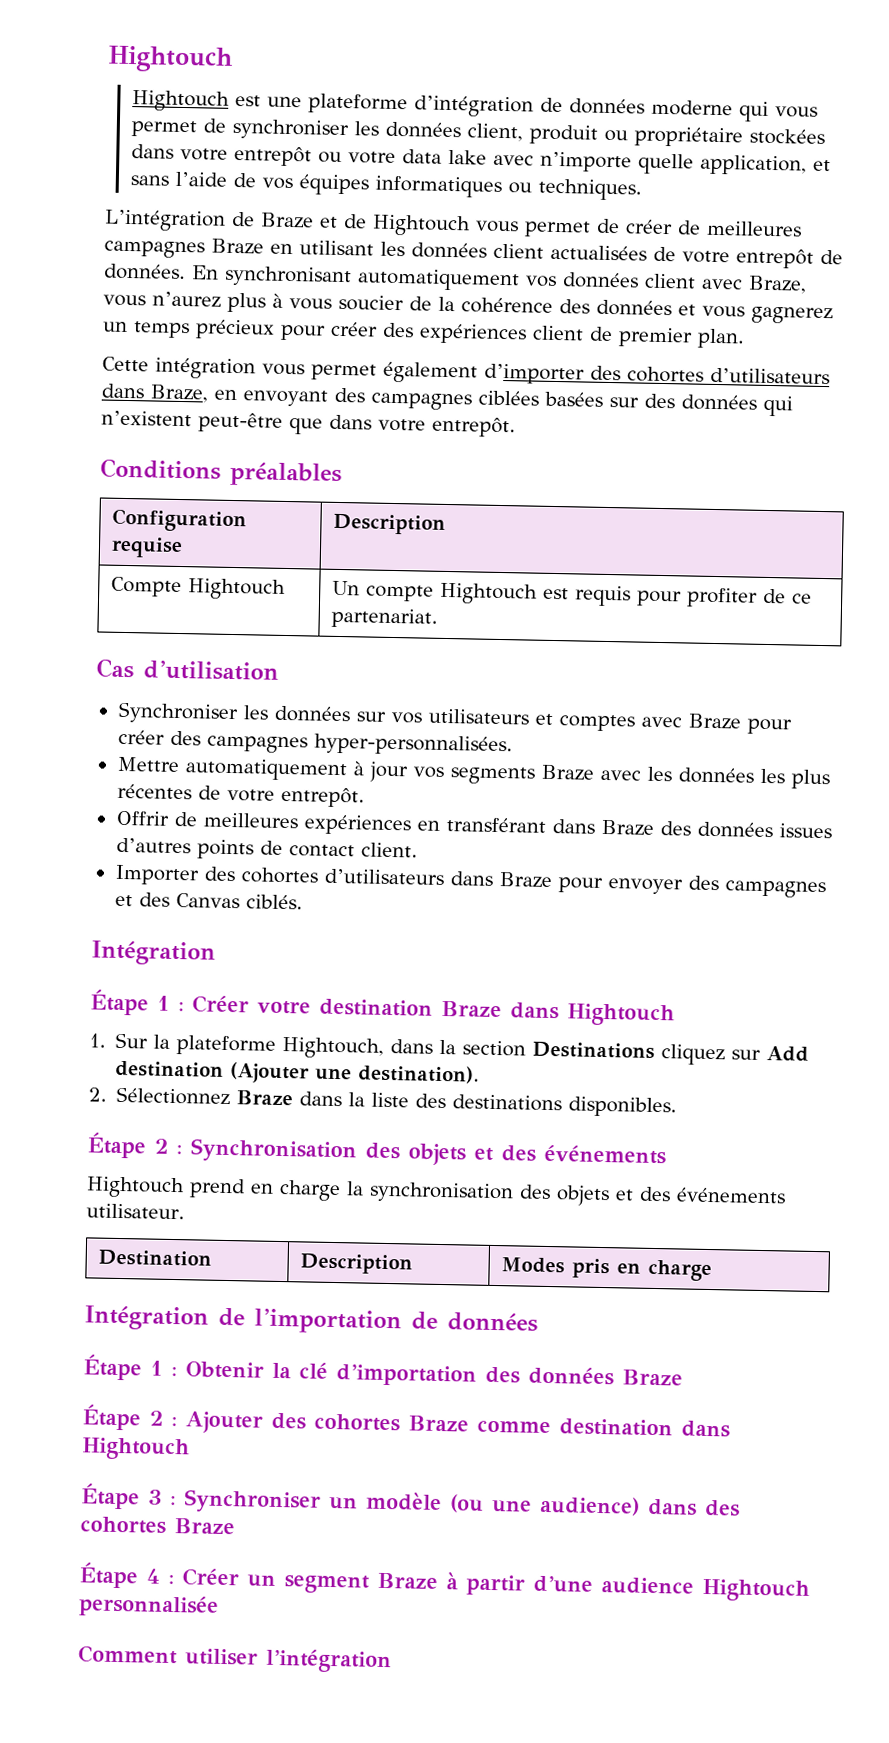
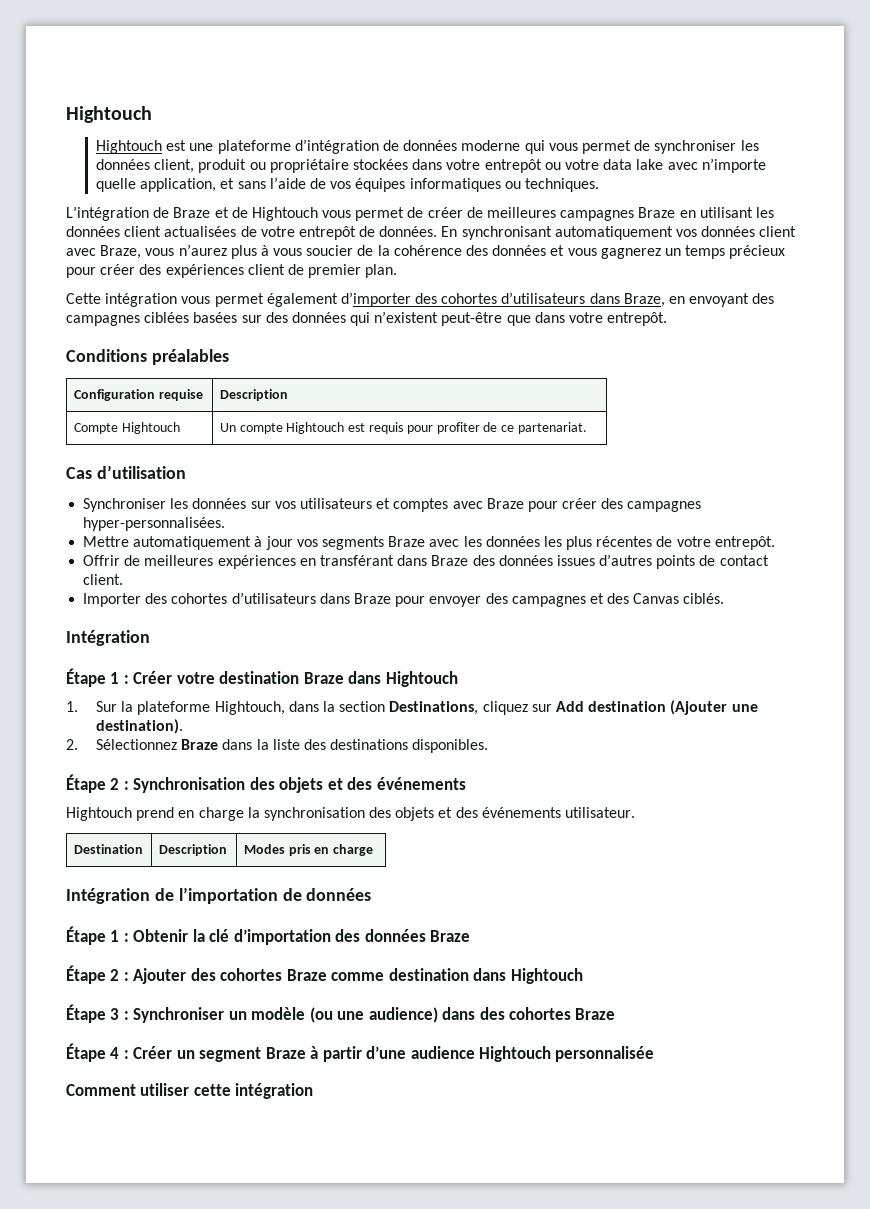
- 1. Sur la plateforme Hightouch, dans la section Destinations cliquez sur Add destination (Ajouter une destination).
+ 1. Sur la plateforme Hightouch, dans la section Destinations, cliquez sur Add destination (Ajouter une destination).
- Comment utiliser l’intégration
+ Comment utiliser cette intégration

